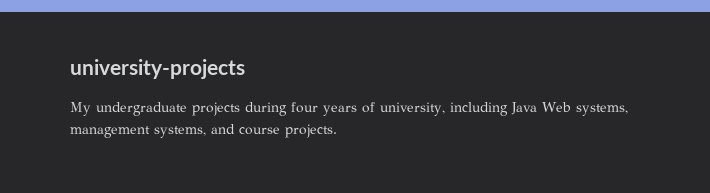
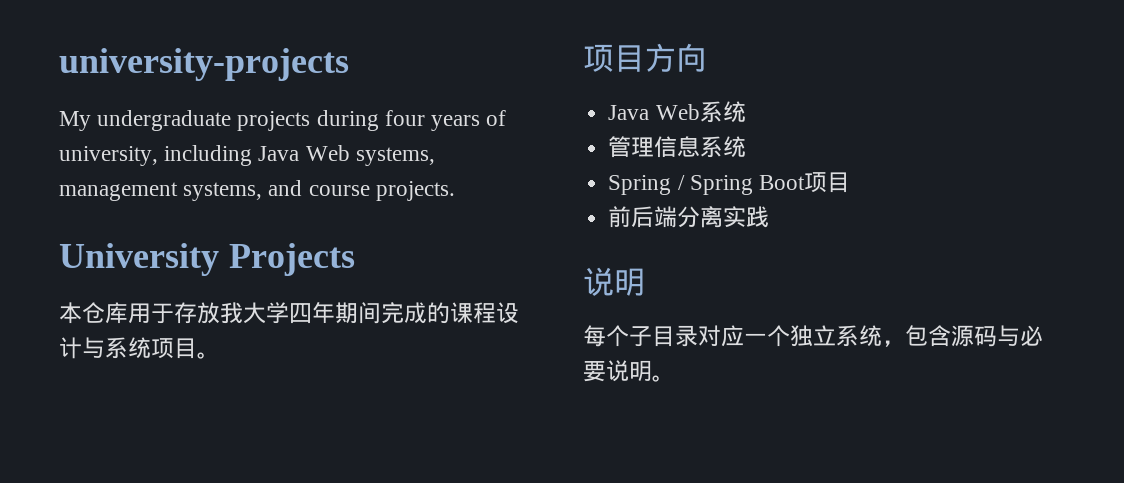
+ University Projects
+ 本仓库用于存放我大学四年期间完成的课程设计与系统项目。
+ 项目方向
+ Java Web系统
+ 管理信息系统
+ Spring / Spring Boot项目
+ 前后端分离实践
+ 说明
+ 每个子目录对应一个独立系统，包含源码与必要说明。

